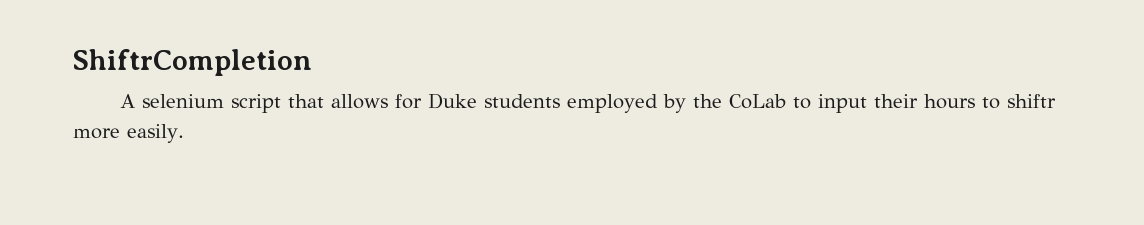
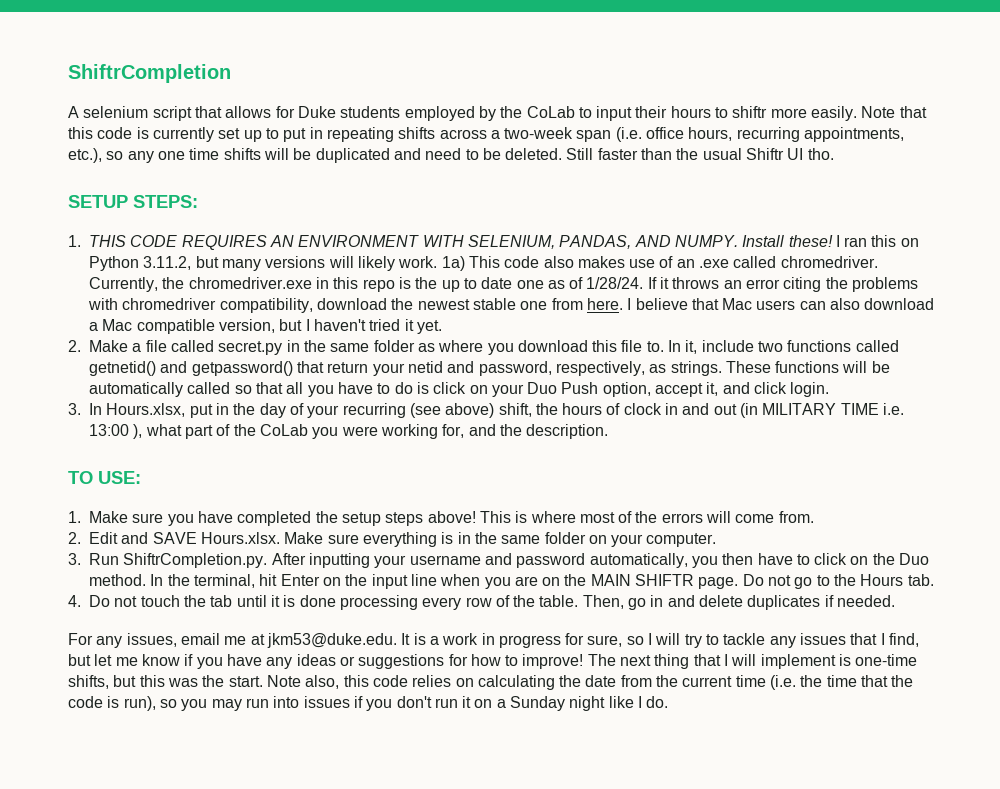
+ Note that this code is currently set up to put in repeating shifts across a two-week span (i.e. office hours, recurring appointments, etc.), so any one time shifts will be duplicated and need to be deleted. Still faster than the usual Shiftr UI tho.
+ SETUP STEPS:
+ 1. THIS CODE REQUIRES AN ENVIRONMENT WITH SELENIUM, PANDAS, AND NUMPY. Install these! I ran this on Python 3.11.2, but many versions will likely work. 1a) This code also makes use of an .exe called chromedriver. Currently, the chromedriver.exe in this repo is the up to date one as of 1/28/24. If it throws an error citing the problems with chromedriver compatibility, download the newest stable one from here. I believe that Mac users can also download a Mac compatible version, but I haven't tried it yet.
+ 2. Make a file called secret.py in the same folder as where you download this file to. In it, include two functions called getnetid() and getpassword() that return your netid and password, respectively, as strings. These functions will be automatically called so that all you have to do is click on your Duo Push option, accept it, and click login.
+ 3. In Hours.xlsx, put in the day of your recurring (see above) shift, the hours of clock in and out (in MILITARY TIME i.e. 13:00 ), what part of the CoLab you were working for, and the description.
+ TO USE:
+ 1. Make sure you have completed the setup steps above! This is where most of the errors will come from.
+ 2. Edit and SAVE Hours.xlsx. Make sure everything is in the same folder on your computer.
+ 3. Run ShiftrCompletion.py. After inputting your username and password automatically, you then have to click on the Duo method. In the terminal, hit Enter on the input line when you are on the MAIN SHIFTR page. Do not go to the Hours tab.
+ 4. Do not touch the tab until it is done processing every row of the table. Then, go in and delete duplicates if needed.
+ For any issues, email me at jkm53@duke.edu. It is a work in progress for sure, so I will try to tackle any issues that I find, but let me know if you have any ideas or suggestions for how to improve! The next thing that I will implement is one-time shifts, but this was the start. Note also, this code relies on calculating the date from the current time (i.e. the time that the code is run), so you may run into issues if you don't run it on a Sunday night like I do.

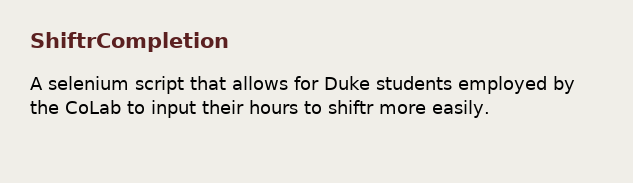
- Note that this code is currently set up to put in repeating shifts across a two-week span (i.e. office hours, recurring appointments, etc.), so any one time shifts will be duplicated and need to be deleted. Still faster than the usual Shiftr UI tho.
- SETUP STEPS:
- 1. THIS CODE REQUIRES AN ENVIRONMENT WITH SELENIUM, PANDAS, AND NUMPY. Install these! I ran this on Python 3.11.2, but many versions will likely work. 1a) This code also makes use of an .exe called chromedriver. Currently, the chromedriver.exe in this repo is the up to date one as of 1/28/24. If it throws an error citing the problems with chromedriver compatibility, download the newest stable one from here. I believe that Mac users can also download a Mac compatible version, but I haven't tried it yet.
- 2. Make a file called secret.py in the same folder as where you download this file to. In it, include two functions called getnetid() and getpassword() that return your netid and password, respectively, as strings. These functions will be automatically called so that all you have to do is click on your Duo Push option, accept it, and click login.
- 3. In Hours.xlsx, put in the day of your recurring (see above) shift, the hours of clock in and out (in MILITARY TIME i.e. 13:00 ), what part of the CoLab you were working for, and the description.
- TO USE:
- 1. Make sure you have completed the setup steps above! This is where most of the errors will come from.
- 2. Edit and SAVE Hours.xlsx. Make sure everything is in the same folder on your computer.
- 3. Run ShiftrCompletion.py. After inputting your username and password automatically, you then have to click on the Duo method. In the terminal, hit Enter on the input line when you are on the MAIN SHIFTR page. Do not go to the Hours tab.
- 4. Do not touch the tab until it is done processing every row of the table. Then, go in and delete duplicates if needed.
- For any issues, email me at jkm53@duke.edu. It is a work in progress for sure, so I will try to tackle any issues that I find, but let me know if you have any ideas or suggestions for how to improve! The next thing that I will implement is one-time shifts, but this was the start. Note also, this code relies on calculating the date from the current time (i.e. the time that the code is run), so you may run into issues if you don't run it on a Sunday night like I do.

